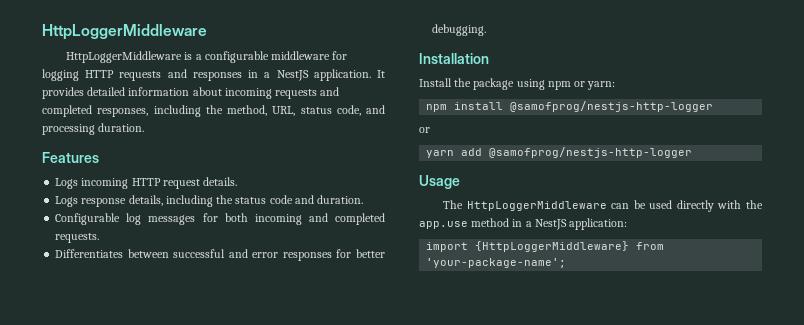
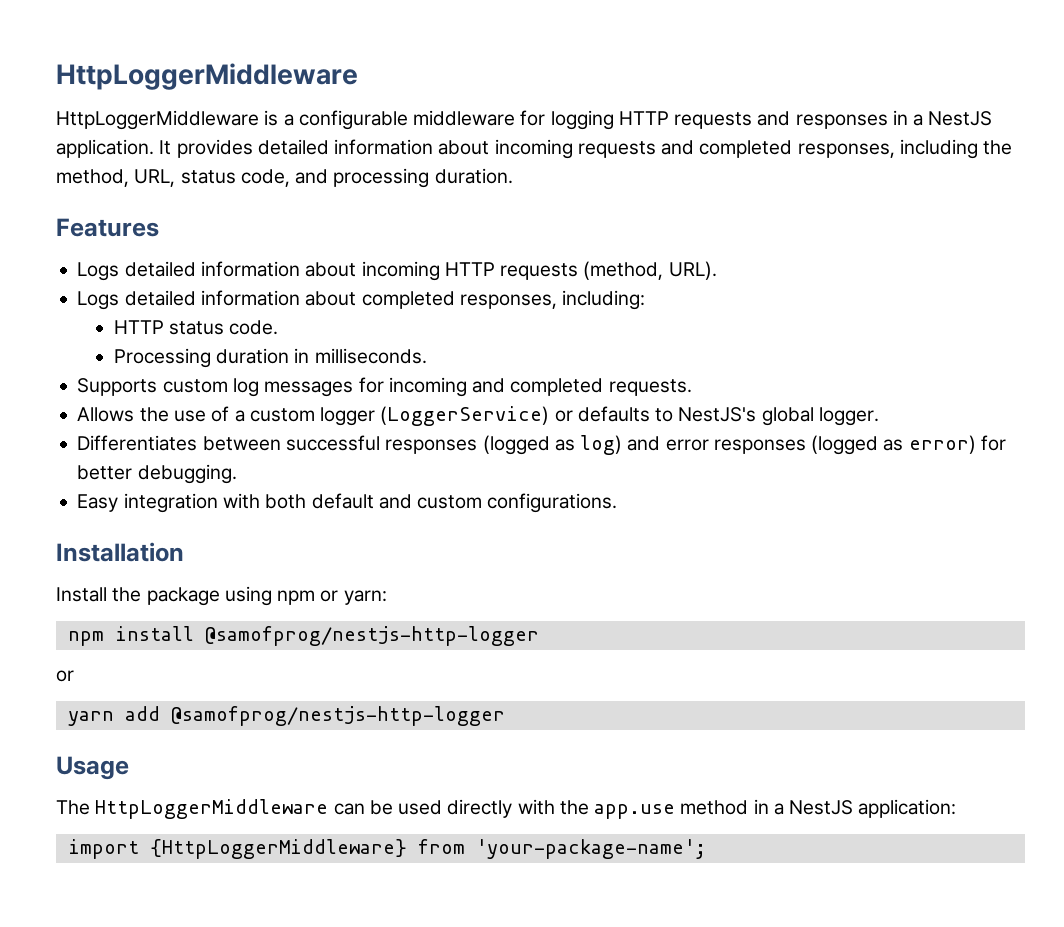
- Logs incoming HTTP request details.
- Logs response details, including the status code and duration.
- Configurable log messages for both incoming and completed requests.
+ Logs detailed information about incoming HTTP requests (method, URL).
+ Logs detailed information about completed responses, including:
+ HTTP status code.
+ Processing duration in milliseconds.
+ Supports custom log messages for incoming and completed requests.
- Differentiates between successful and error responses for better debugging.
+ Allows the use of a custom logger (LoggerService) or defaults to NestJS's global logger.
+ Differentiates between successful responses (logged as log) and error responses (logged as error) for better debugging.
+ Easy integration with both default and custom configurations.

